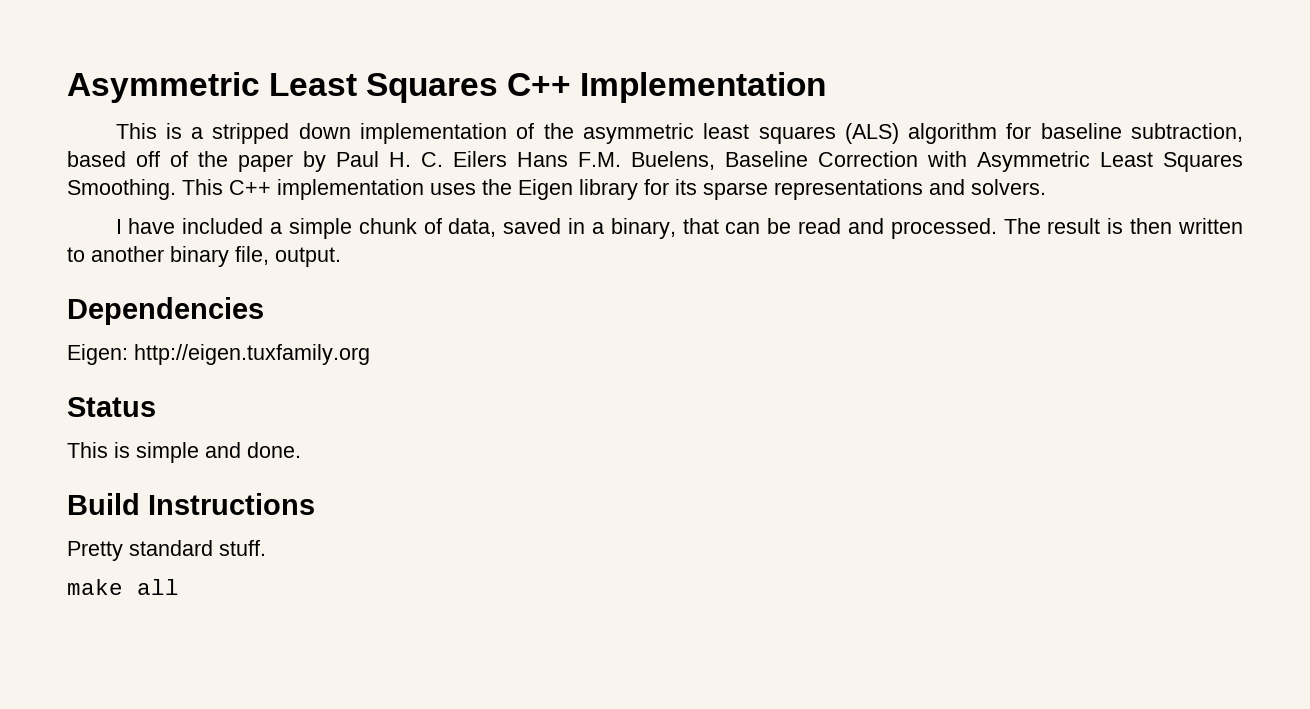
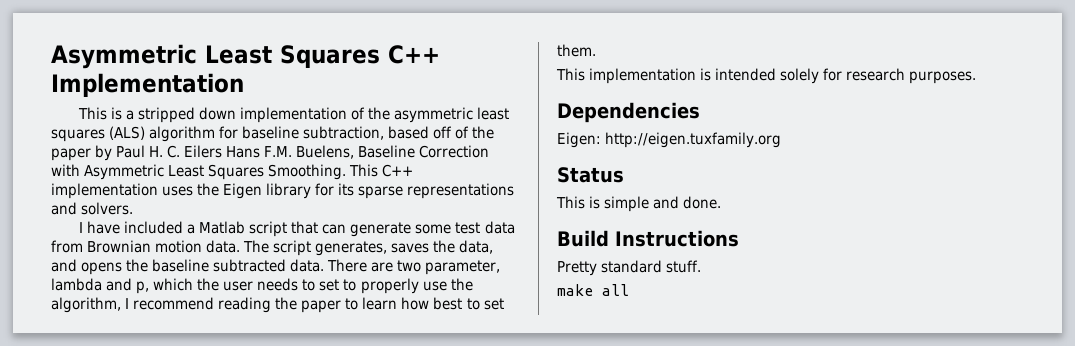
- I have included a simple chunk of data, saved in a binary, that can be read and processed. The result is then written to another binary file, output.
+ I have included a Matlab script that can generate some test data from Brownian motion data. The script generates, saves the data, and opens the baseline subtracted data. There are two parameter, lambda and p, which the user needs to set to properly use the algorithm, I recommend reading the paper to learn how best to set them.
+ This implementation is intended solely for research purposes.

